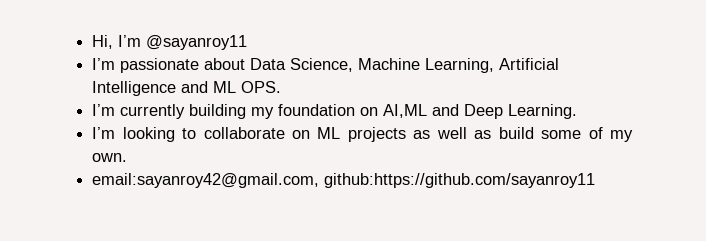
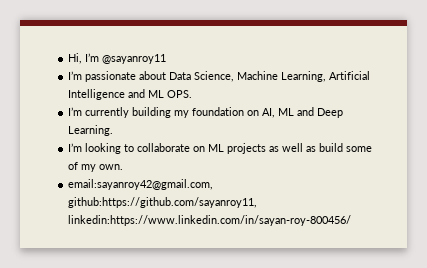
- I’m currently building my foundation on AI,ML and Deep Learning.
+ I’m currently building my foundation on AI, ML and Deep Learning.
- email:sayanroy42@gmail.com, github:https://github.com/sayanroy11
+ email:sayanroy42@gmail.com, github:https://github.com/sayanroy11, linkedin:https://www.linkedin.com/in/sayan-roy-800456/

